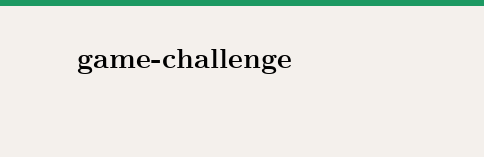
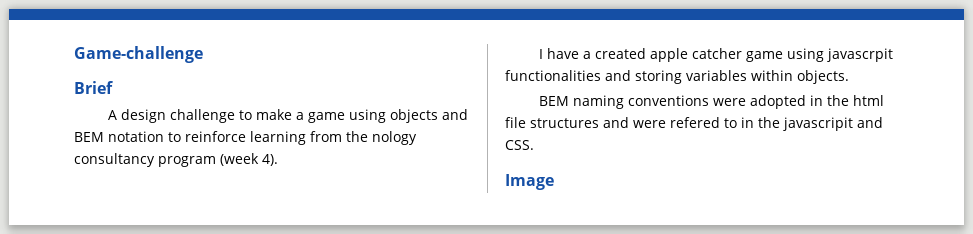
- game-challenge
+ Game-challenge
+ Brief
+ A design challenge to make a game using objects and BEM notation to reinforce learning from the nology consultancy program (week 4).
+ I have a created apple catcher game using javascrpit functionalities and storing variables within objects.
+ BEM naming conventions were adopted in the html file structures and were refered to in the javascripit and CSS.
+ Image

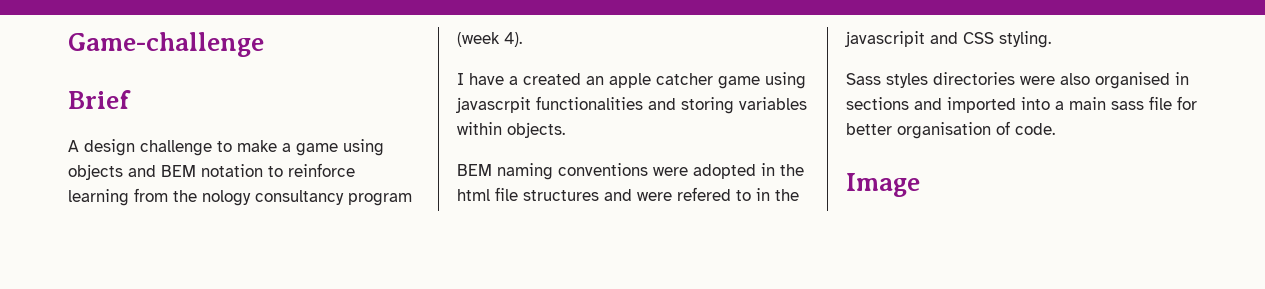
- I have a created apple catcher game using javascrpit functionalities and storing variables within objects.
+ I have a created an apple catcher game using javascrpit functionalities and storing variables within objects.
- BEM naming conventions were adopted in the html file structures and were refered to in the javascripit and CSS.
+ BEM naming conventions were adopted in the html file structures and were refered to in the javascripit and CSS styling.
+ Sass styles directories were also organised in sections and imported into a main sass file for better organisation of code.

